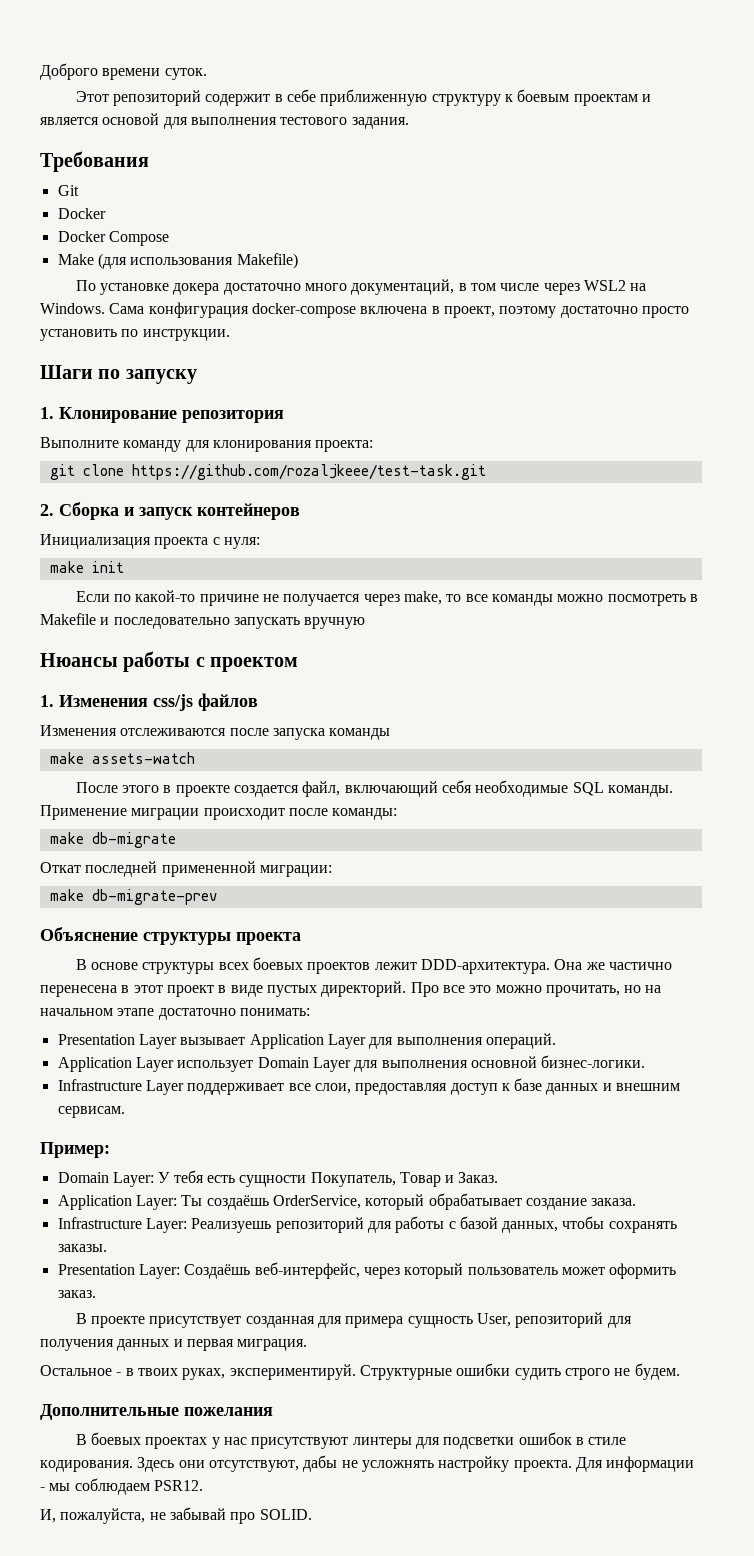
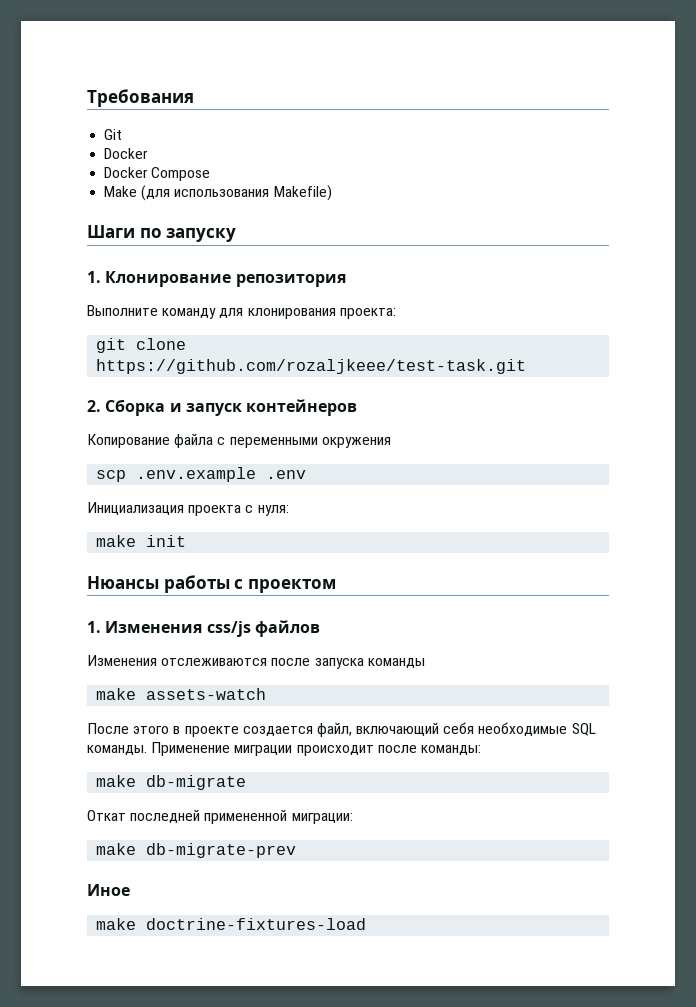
- Доброго времени суток.
- Этот репозиторий содержит в себе приближенную структуру к боевым проектам и является основой для выполнения тестового задания.
- По установке докера достаточно много документаций, в том числе через WSL2 на Windows. Сама конфигурация docker-compose включена в проект, поэтому достаточно просто установить по инструкции.
+ Копирование файла с переменными окружения
+ scp .env.example .env
- Если по какой-то причине не получается через make, то все команды можно посмотреть в Makefile и последовательно запускать вручную
- Объяснение структуры проекта
- В основе структуры всех боевых проектов лежит DDD-архитектура. Она же частично перенесена в этот проект в виде пустых директорий. Про все это можно прочитать, но на начальном этапе достаточно понимать:
- Presentation Layer вызывает Application Layer для выполнения операций.
- Application Layer использует Domain Layer для выполнения основной бизнес-логики.
- Infrastructure Layer поддерживает все слои, предоставляя доступ к базе данных и внешним сервисам.
- Пример:
- Domain Layer: У тебя есть сущности Покупатель, Товар и Заказ.
- Application Layer: Ты создаёшь OrderService, который обрабатывает создание заказа.
- Infrastructure Layer: Реализуешь репозиторий для работы с базой данных, чтобы сохранять заказы.
- Presentation Layer: Создаёшь веб-интерфейс, через который пользователь может оформить заказ.
- В проекте присутствует созданная для примера сущность User, репозиторий для получения данных и первая миграция.
- Остальное - в твоих руках, экспериментируй. Структурные ошибки судить строго не будем.
- Дополнительные пожелания
- В боевых проектах у нас присутствуют линтеры для подсветки ошибок в стиле кодирования. Здесь они отсутствуют, дабы не усложнять настройку проекта. Для информации - мы соблюдаем PSR12.
- И, пожалуйста, не забывай про SOLID.
+ Иное
+ make doctrine-fixtures-load

